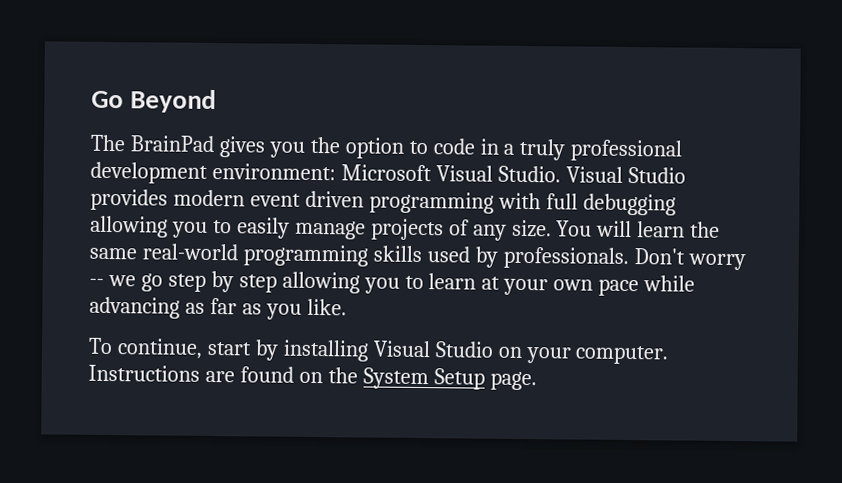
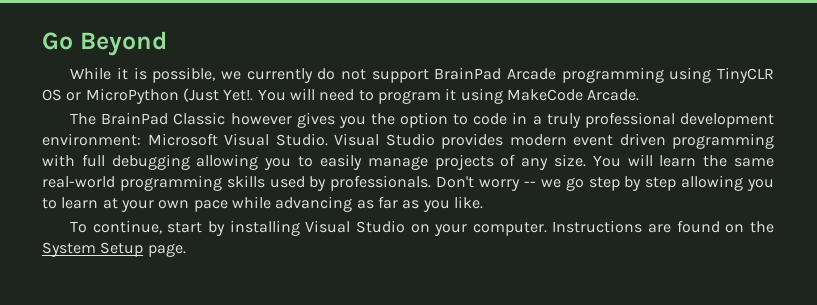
+ While it is possible, we currently do not support BrainPad Arcade programming using TinyCLR OS or MicroPython (Just Yet!. You will need to program it using MakeCode Arcade.
- The BrainPad gives you the option to code in a truly professional development environment: Microsoft Visual Studio.
+ The BrainPad Classic however gives you the option to code in a truly professional development environment: Microsoft Visual Studio.

